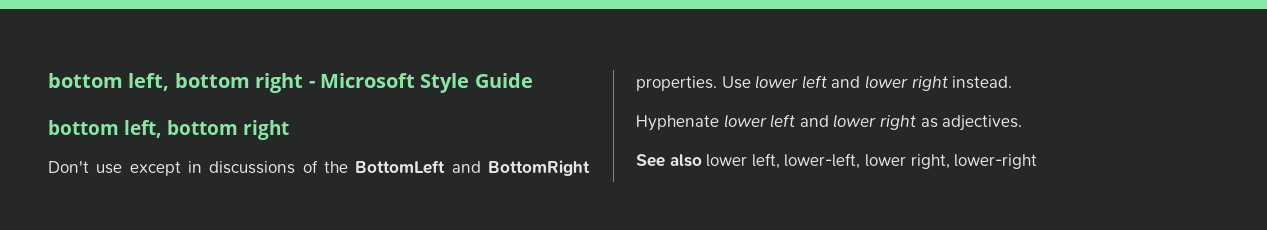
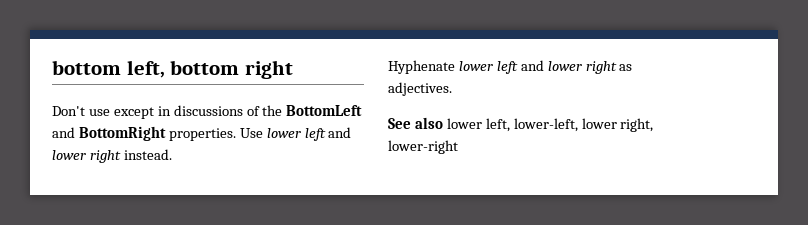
- bottom left, bottom right - Microsoft Style Guide

